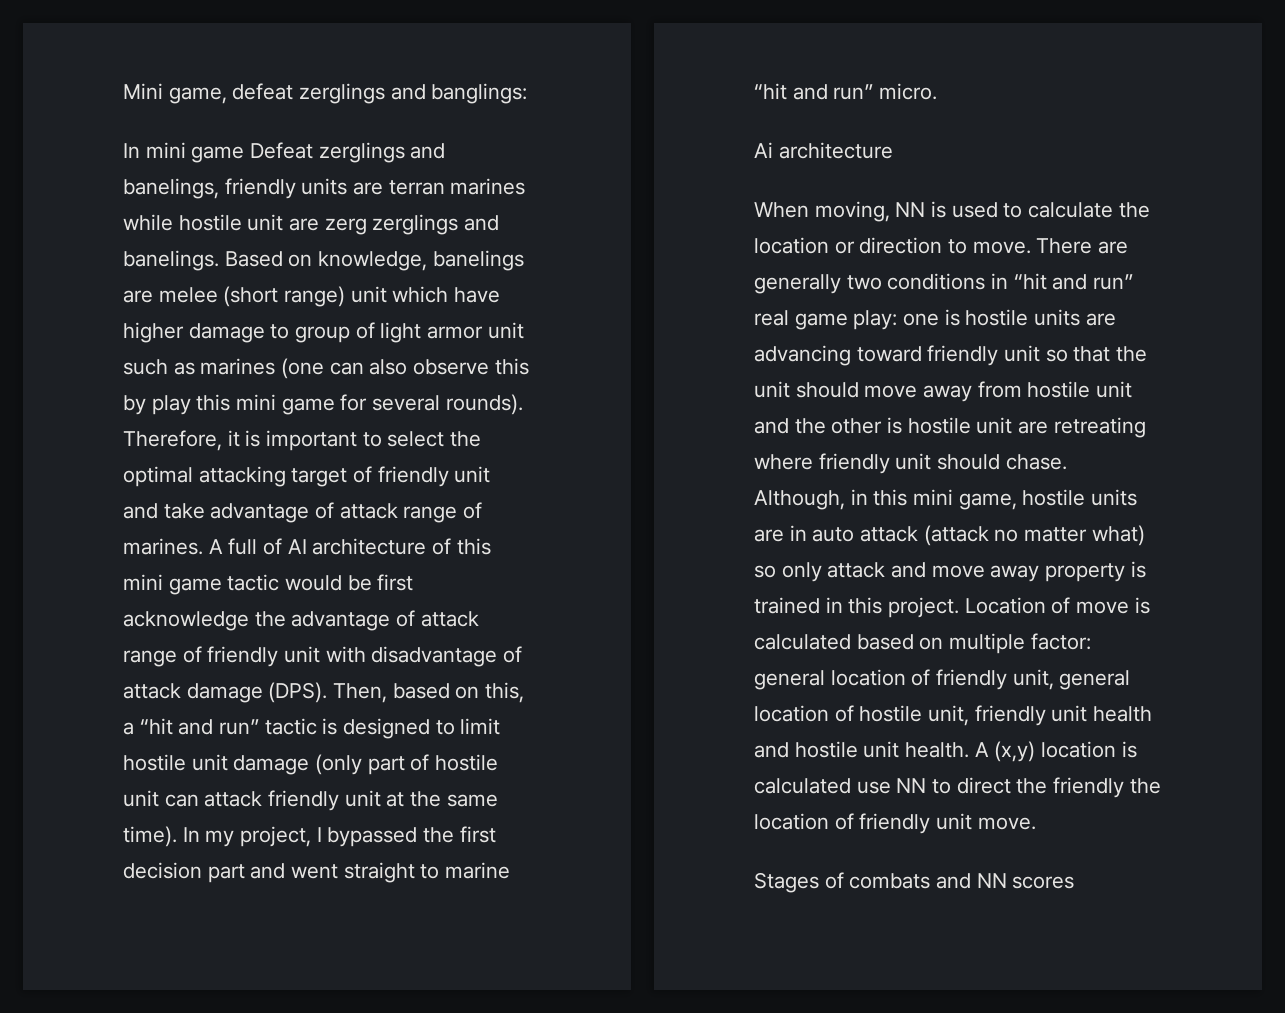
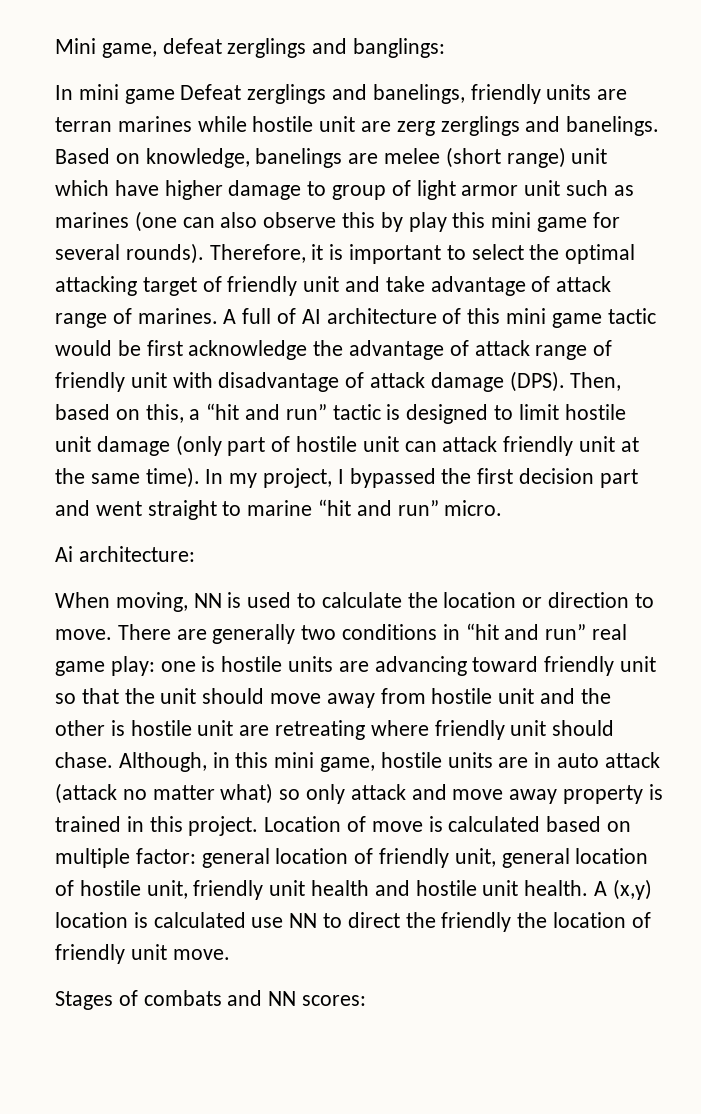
- Ai architecture
+ Ai architecture:
- Stages of combats and NN scores
+ Stages of combats and NN scores:

